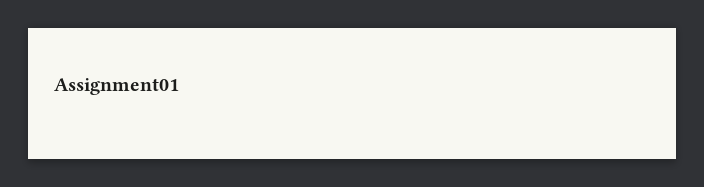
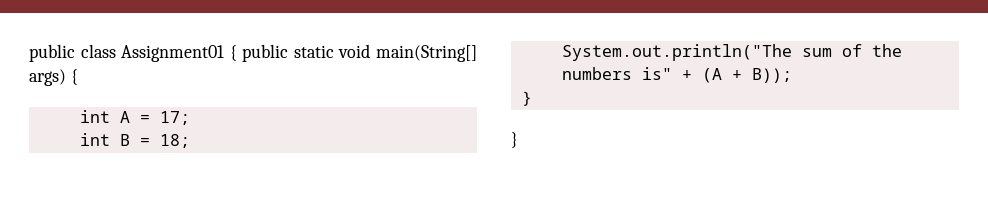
- Assignment01
+ public class Assignment01 { public static void main(String[] args) {
+ int A = 17;
+ int B = 18;
+ System.out.println("The sum of the numbers is" + (A + B));
+ }
+ }

